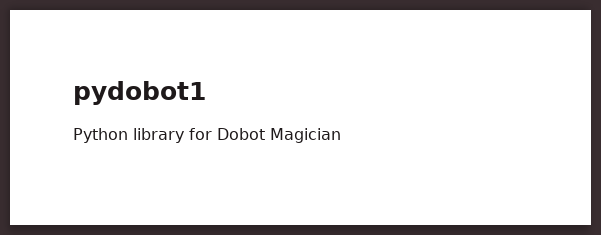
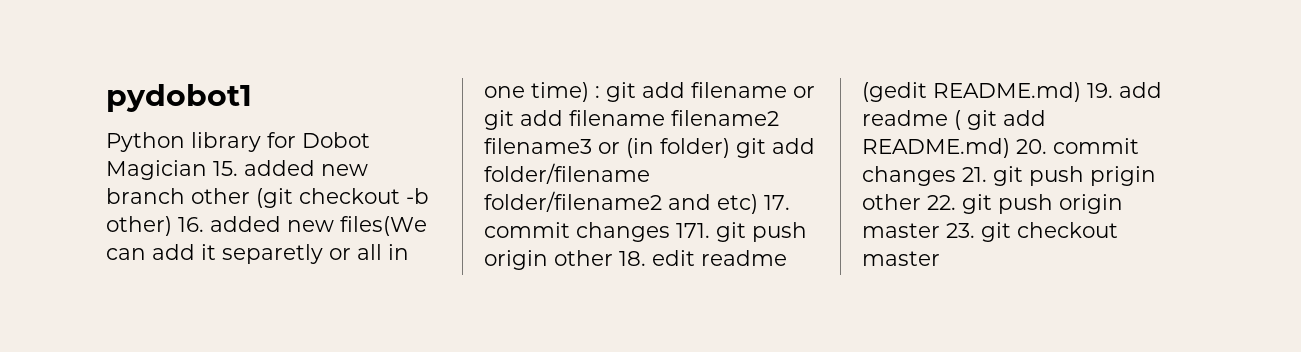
- Python library for Dobot Magician
+ Python library for Dobot Magician 15. added new branch other (git checkout -b other) 16. added new files(We can add it separetly or all in one time) : git add filename or git add filename filename2 filename3 or (in folder) git add folder/filename folder/filename2 and etc) 17. commit changes 171. git push origin other 18. edit readme (gedit README.md) 19. add readme ( git add README.md) 20. commit changes 21. git push prigin other 22. git push origin master 23. git checkout master

